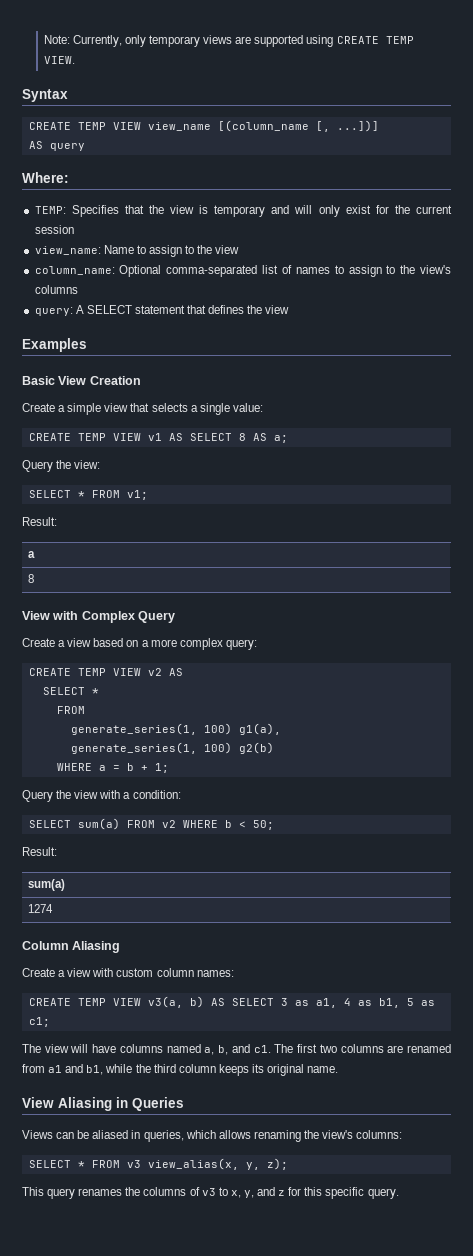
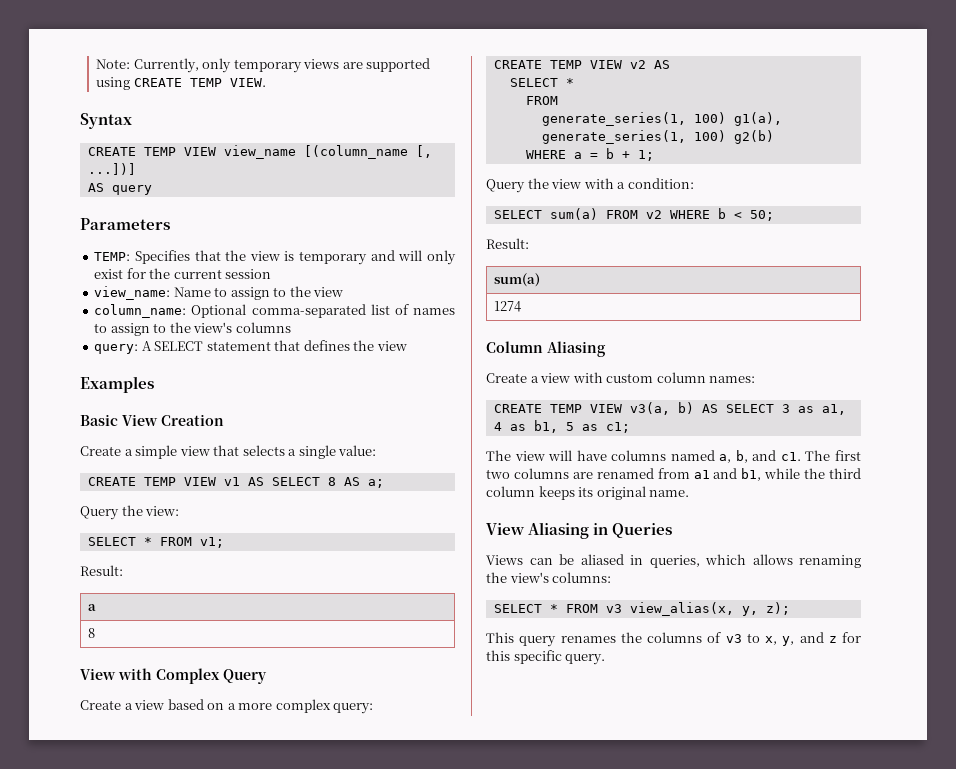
- Where:
+ Parameters

